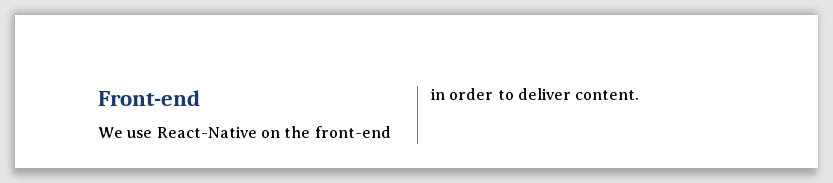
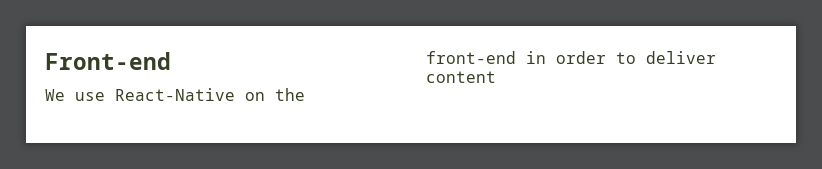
- We use React-Native on the front-end in order to deliver content.
+ We use React-Native on the front-end in order to deliver content

